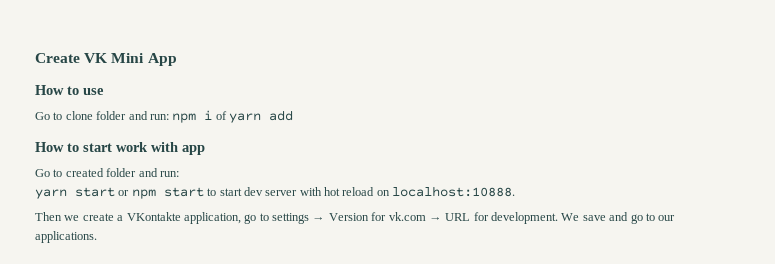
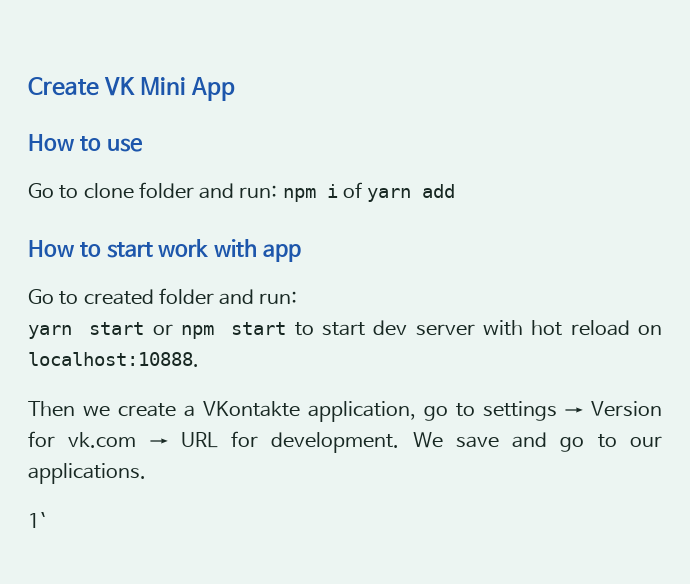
+ 1`

